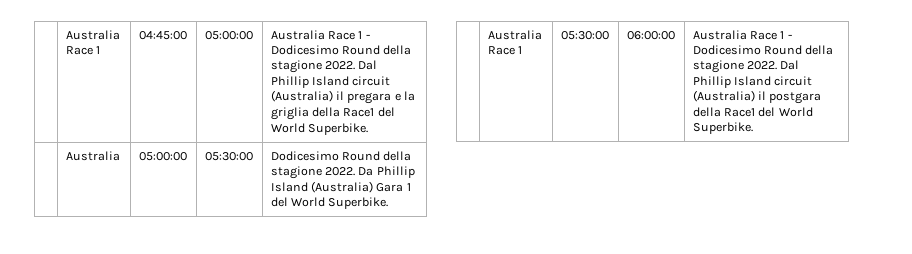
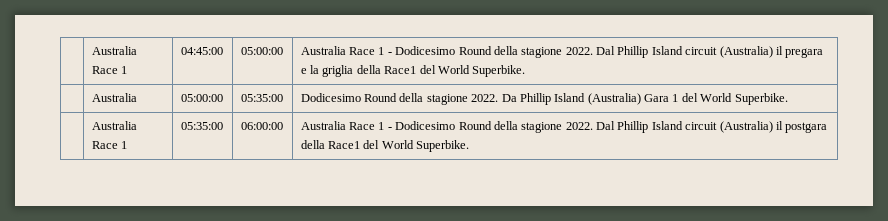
- | Australia | 05:00:00 | 05:30:00 | Dodicesimo Round della stagione 2022. Da Phillip Island (Australia) Gara 1 del World Superbike.
+ | Australia | 05:00:00 | 05:35:00 | Dodicesimo Round della stagione 2022. Da Phillip Island (Australia) Gara 1 del World Superbike.
- | Australia Race 1 | 05:30:00 | 06:00:00 | Australia Race 1 - Dodicesimo Round della stagione 2022. Dal Phillip Island circuit (Australia) il postgara della Race1 del World Superbike.
+ | Australia Race 1 | 05:35:00 | 06:00:00 | Australia Race 1 - Dodicesimo Round della stagione 2022. Dal Phillip Island circuit (Australia) il postgara della Race1 del World Superbike.

